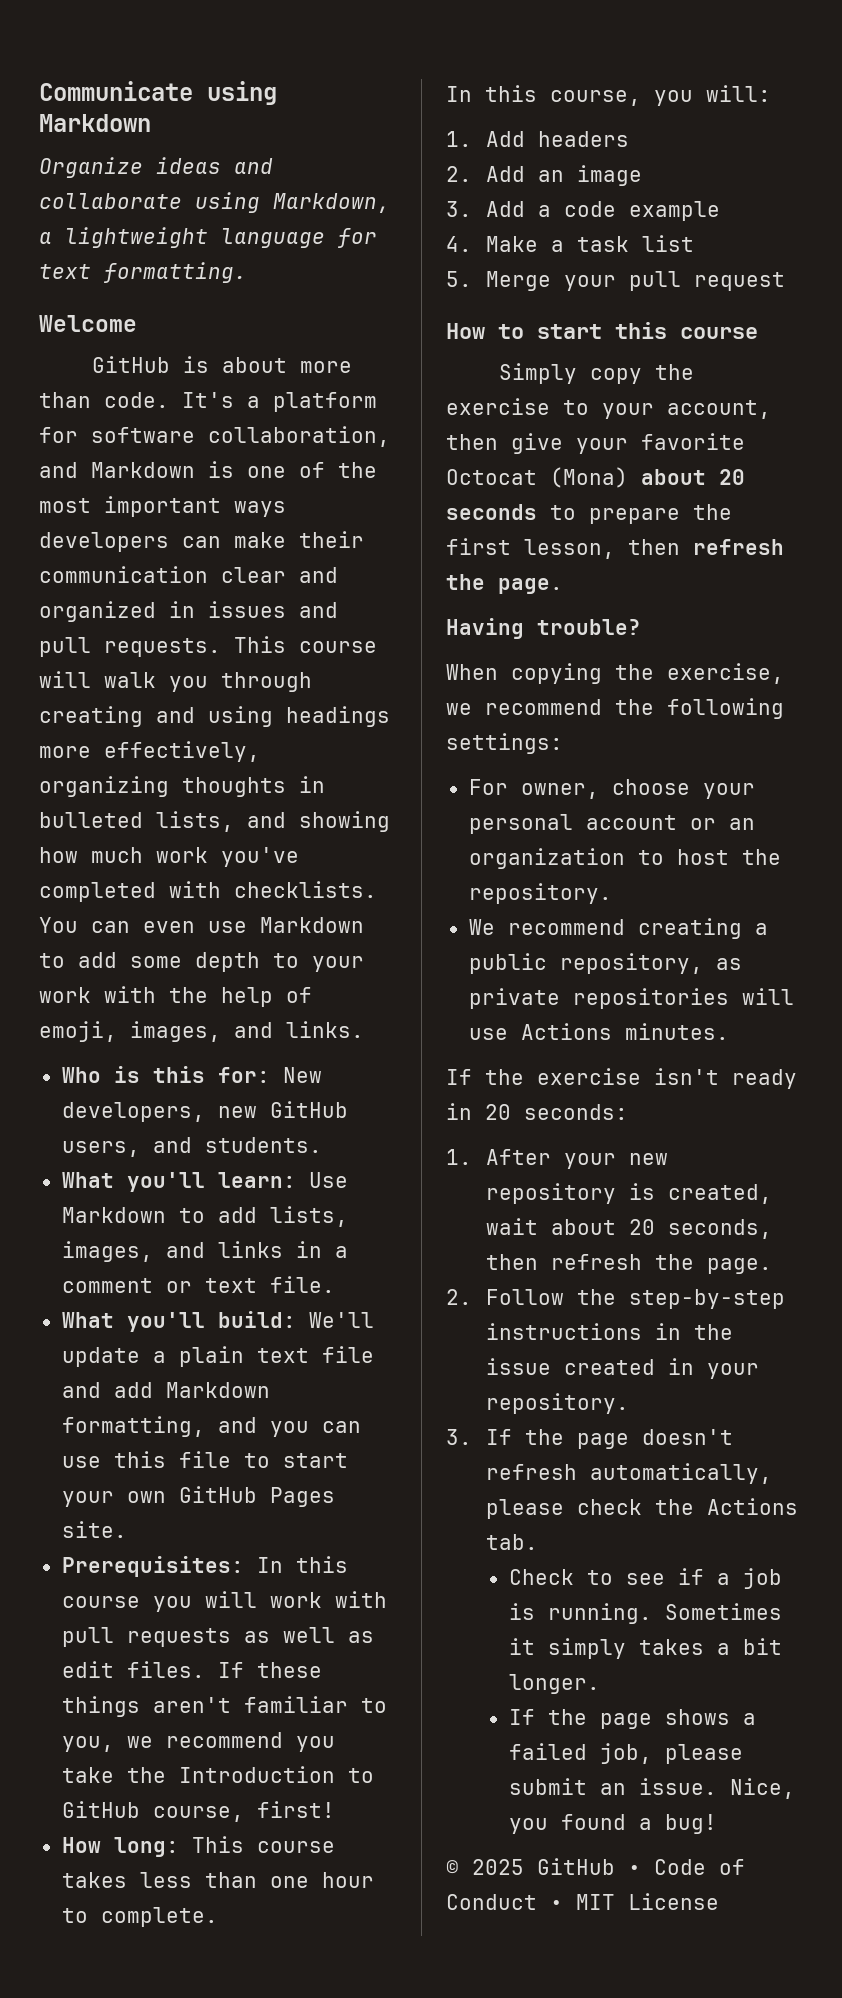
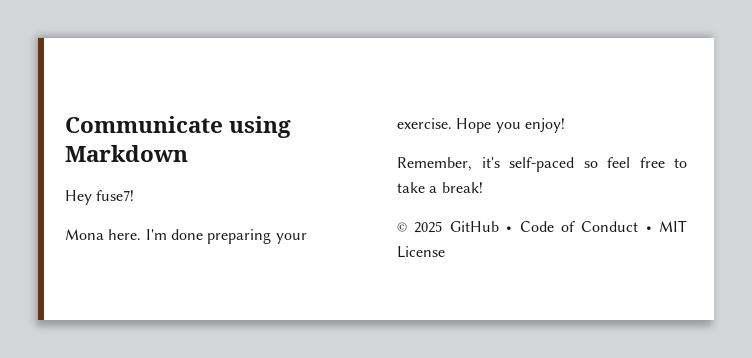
- Organize ideas and collaborate using Markdown, a lightweight language for text formatting.
- Welcome
- GitHub is about more than code. It's a platform for software collaboration, and Markdown is one of the most important ways developers can make their communication clear and organized in issues and pull requests. This course will walk you through creating and using headings more effectively, organizing thoughts in bulleted lists, and showing how much work you've completed with checklists. You can even use Markdown to add some depth to your work with the help of emoji, images, and links.
- Who is this for: New developers, new GitHub users, and students.
- What you'll learn: Use Markdown to add lists, images, and links in a comment or text file.
- What you'll build: We'll update a plain text file and add Markdown formatting, and you can use this file to start your own GitHub Pages site.
- Prerequisites: In this course you will work with pull requests as well as edit files. If these things aren't familiar to you, we recommend you take the Introduction to GitHub course, first!
- How long: This course takes less than one hour to complete.
- In this course, you will:
- 1. Add headers
- 2. Add an image
- 3. Add a code example
- 4. Make a task list
- 5. Merge your pull request
- How to start this course
- Simply copy the exercise to your account, then give your favorite Octocat (Mona) about 20 seconds to prepare the first lesson, then refresh the page.
- Having trouble?
- When copying the exercise, we recommend the following settings:
- For owner, choose your personal account or an organization to host the repository.
- We recommend creating a public repository, as private repositories will use Actions minutes.
- If the exercise isn't ready in 20 seconds:
- 1. After your new repository is created, wait about 20 seconds, then refresh the page.
- 2. Follow the step-by-step instructions in the issue created in your repository.
- 3. If the page doesn't refresh automatically, please check the Actions tab.
- Check to see if a job is running. Sometimes it simply takes a bit longer.
- If the page shows a failed job, please submit an issue. Nice, you found a bug!
+ Hey fuse7!
+ Mona here. I'm done preparing your exercise. Hope you enjoy!
+ Remember, it's self-paced so feel free to take a break!

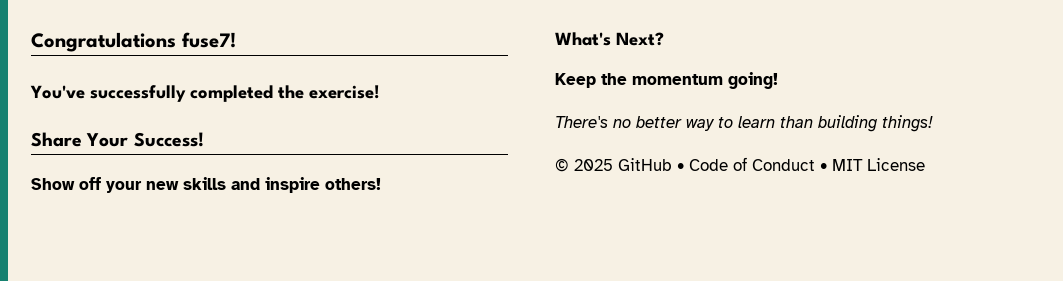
- Communicate using Markdown
- Hey fuse7!
- Mona here. I'm done preparing your exercise. Hope you enjoy!
- Remember, it's self-paced so feel free to take a break!
+ Congratulations fuse7!
+ You've successfully completed the exercise!
+ Share Your Success!
+ Show off your new skills and inspire others!
+ What's Next?
+ Keep the momentum going!
+ There's no better way to learn than building things!

